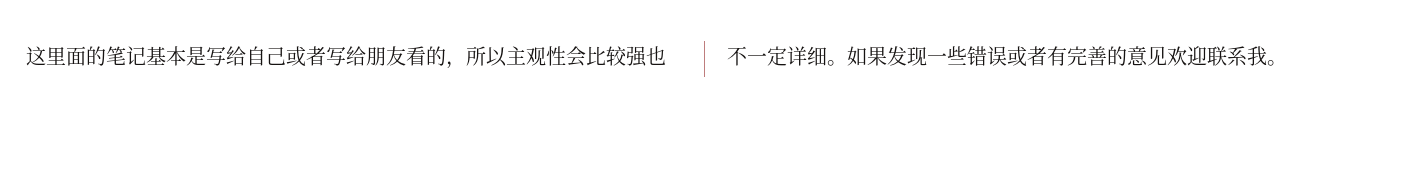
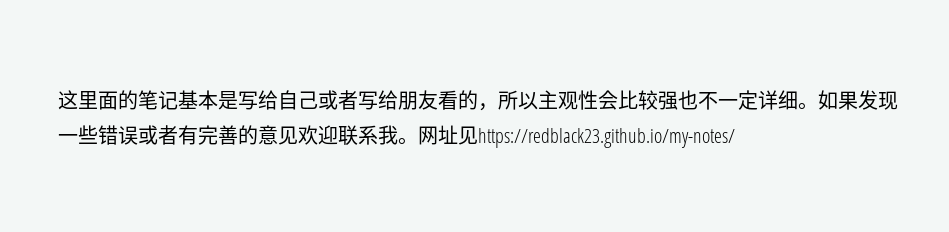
+ 网址见https://redblack23.github.io/my-notes/

